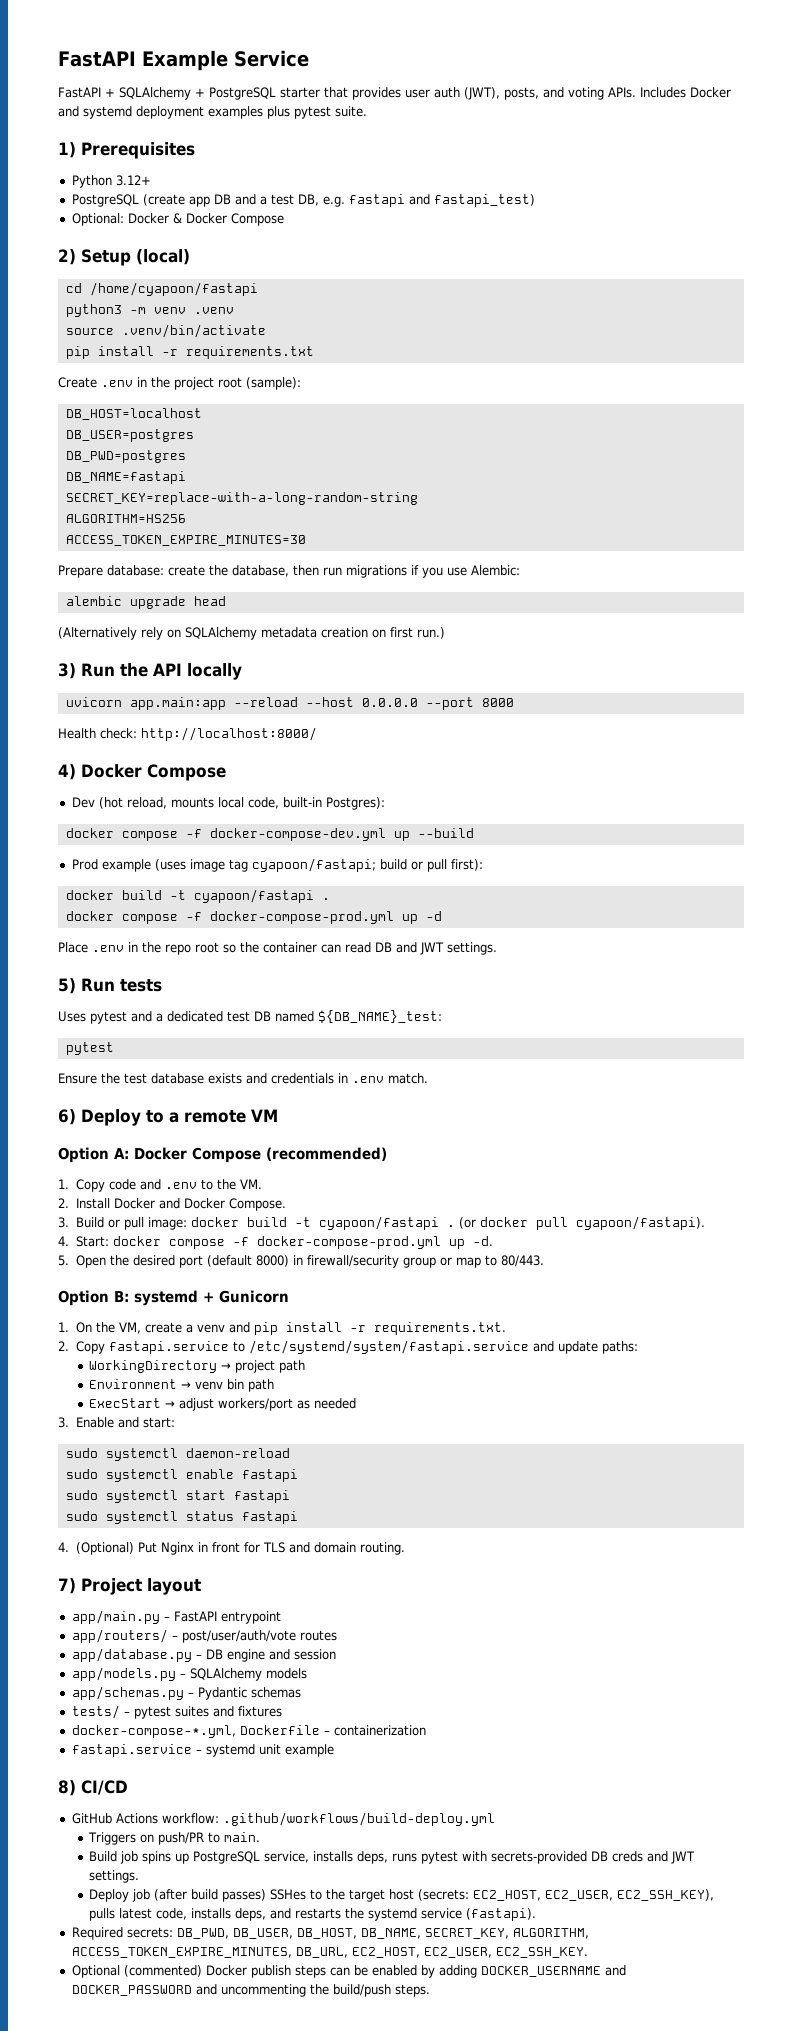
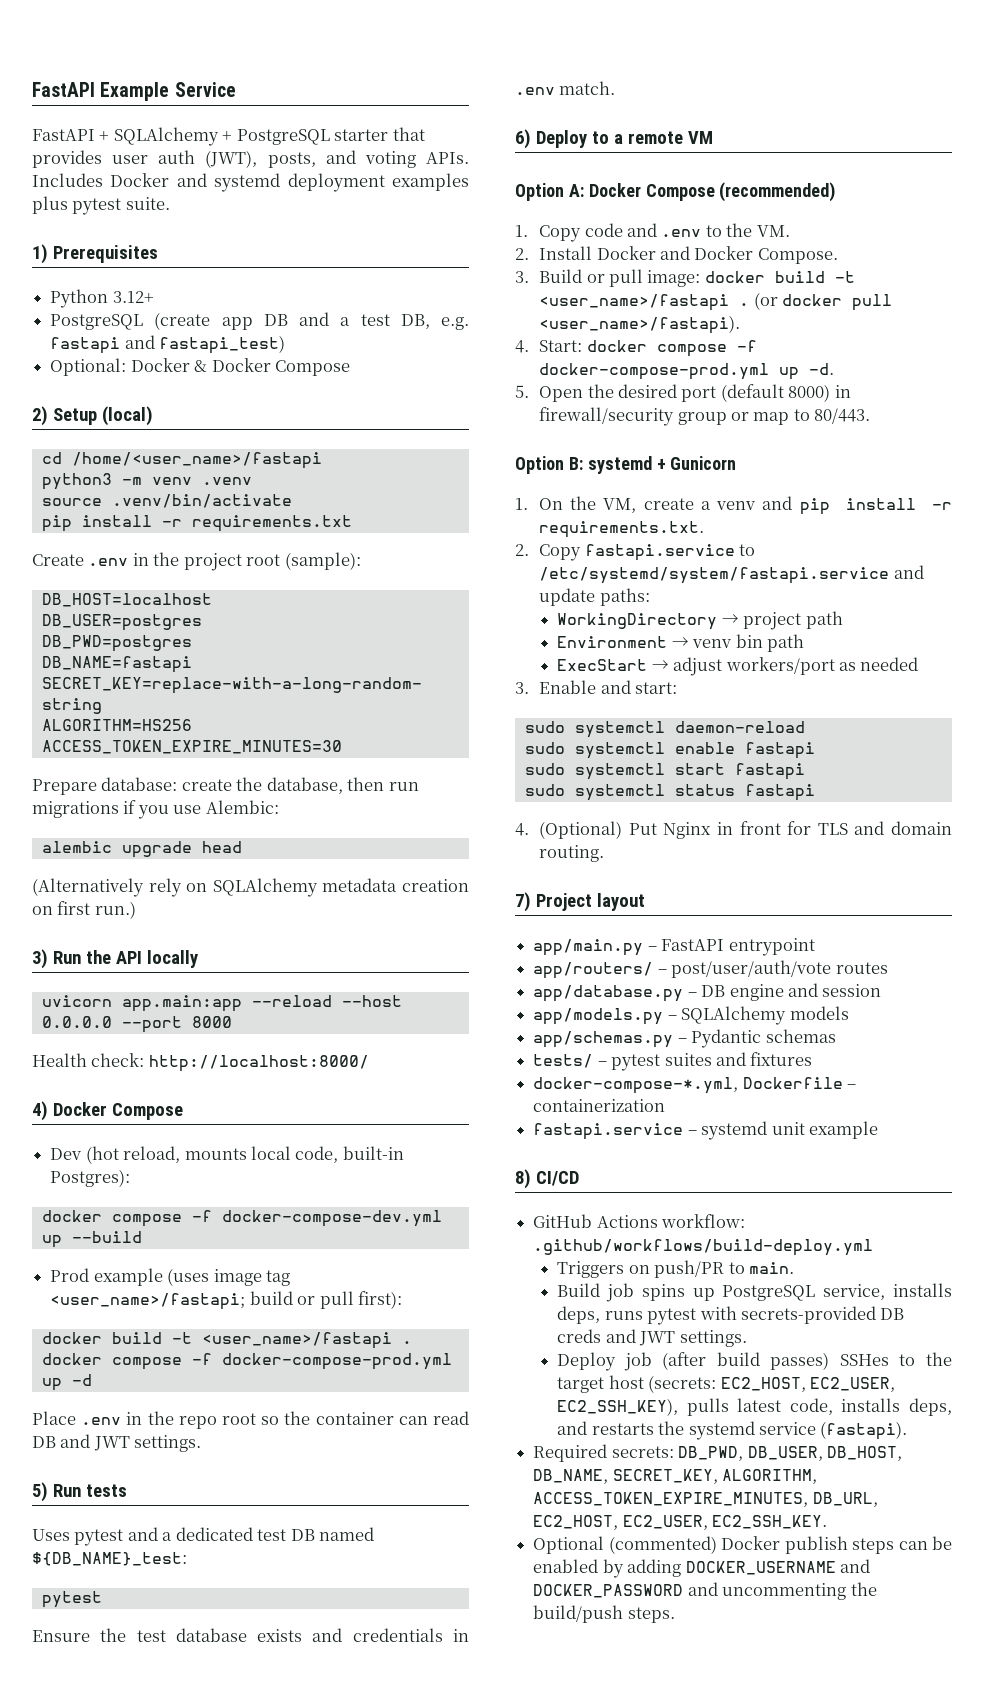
- cd /home/cyapoon/fastapi
+ cd /home/<user_name>/fastapi
- Prod example (uses image tag cyapoon/fastapi; build or pull first):
- docker build -t cyapoon/fastapi .
+ Prod example (uses image tag <user_name>/fastapi; build or pull first):
+ docker build -t <user_name>/fastapi .
- 3. Build or pull image: docker build -t cyapoon/fastapi .
+ 3. Build or pull image: docker build -t <user_name>/fastapi .
- (or docker pull cyapoon/fastapi).
+ (or docker pull <user_name>/fastapi).

